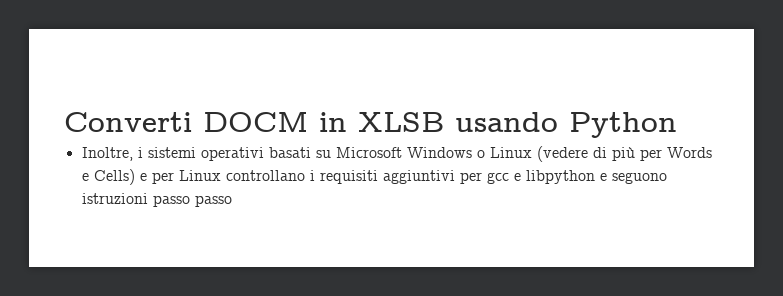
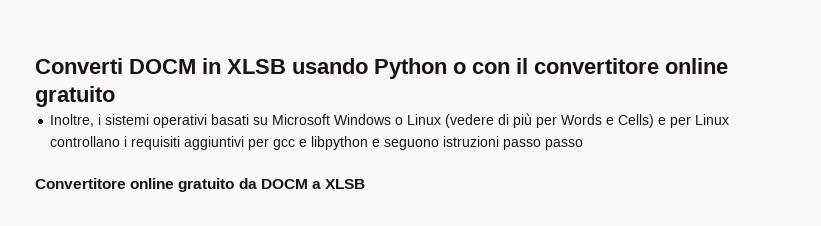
- Converti DOCM in XLSB usando Python
+ Converti DOCM in XLSB usando Python o con il convertitore online gratuito
+ Convertitore online gratuito da DOCM a XLSB

